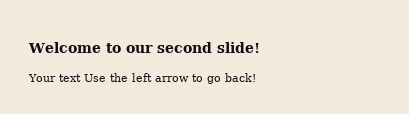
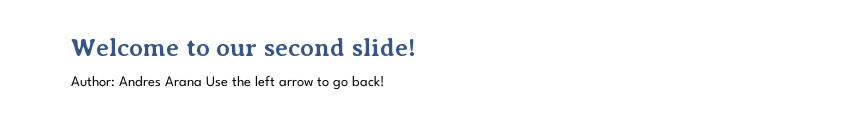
- Your text Use the left arrow to go back!
+ Author: Andres Arana Use the left arrow to go back!

